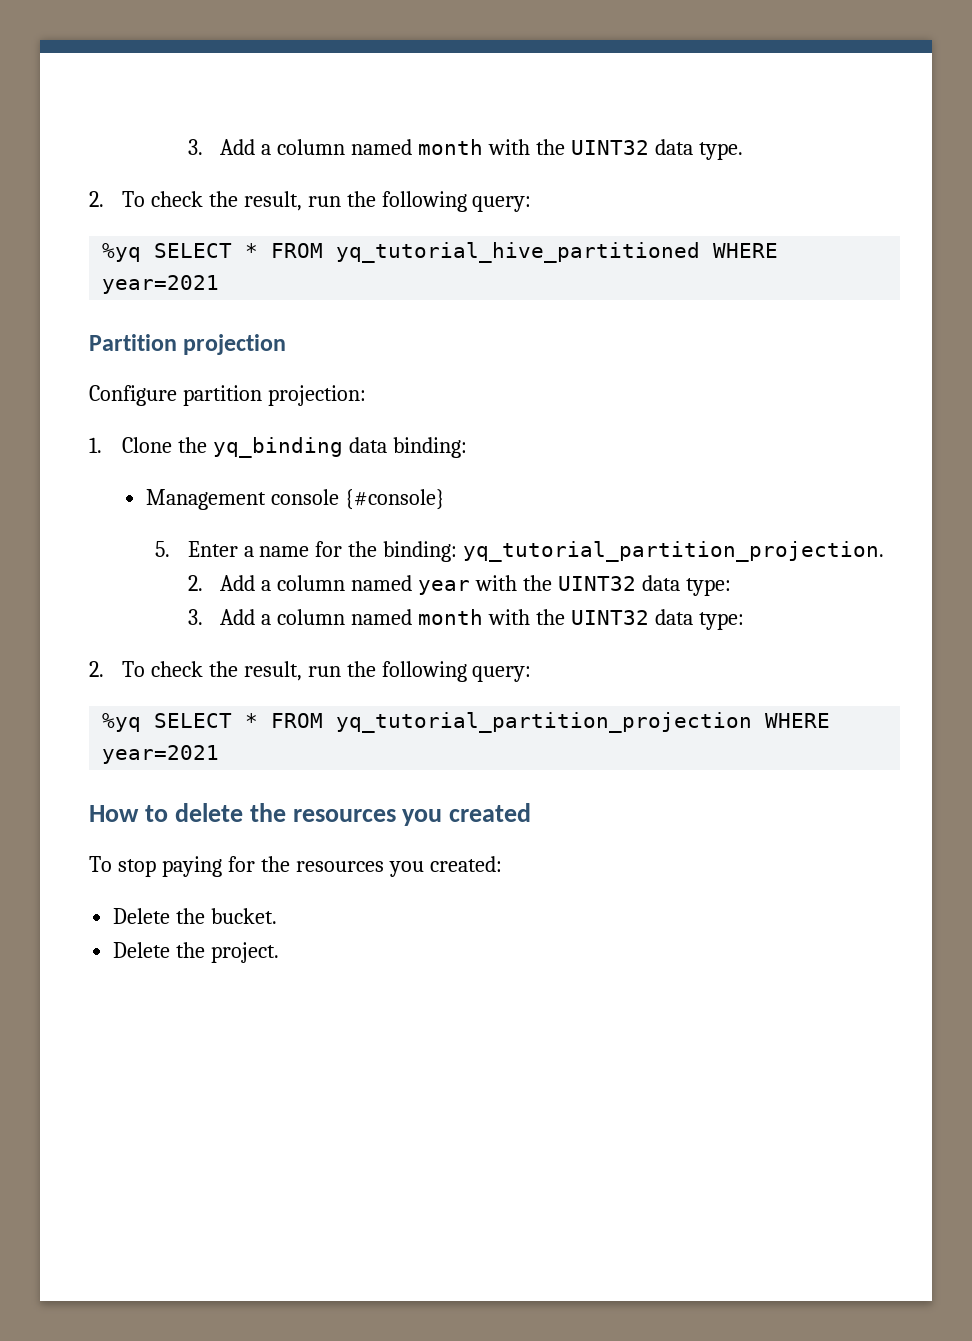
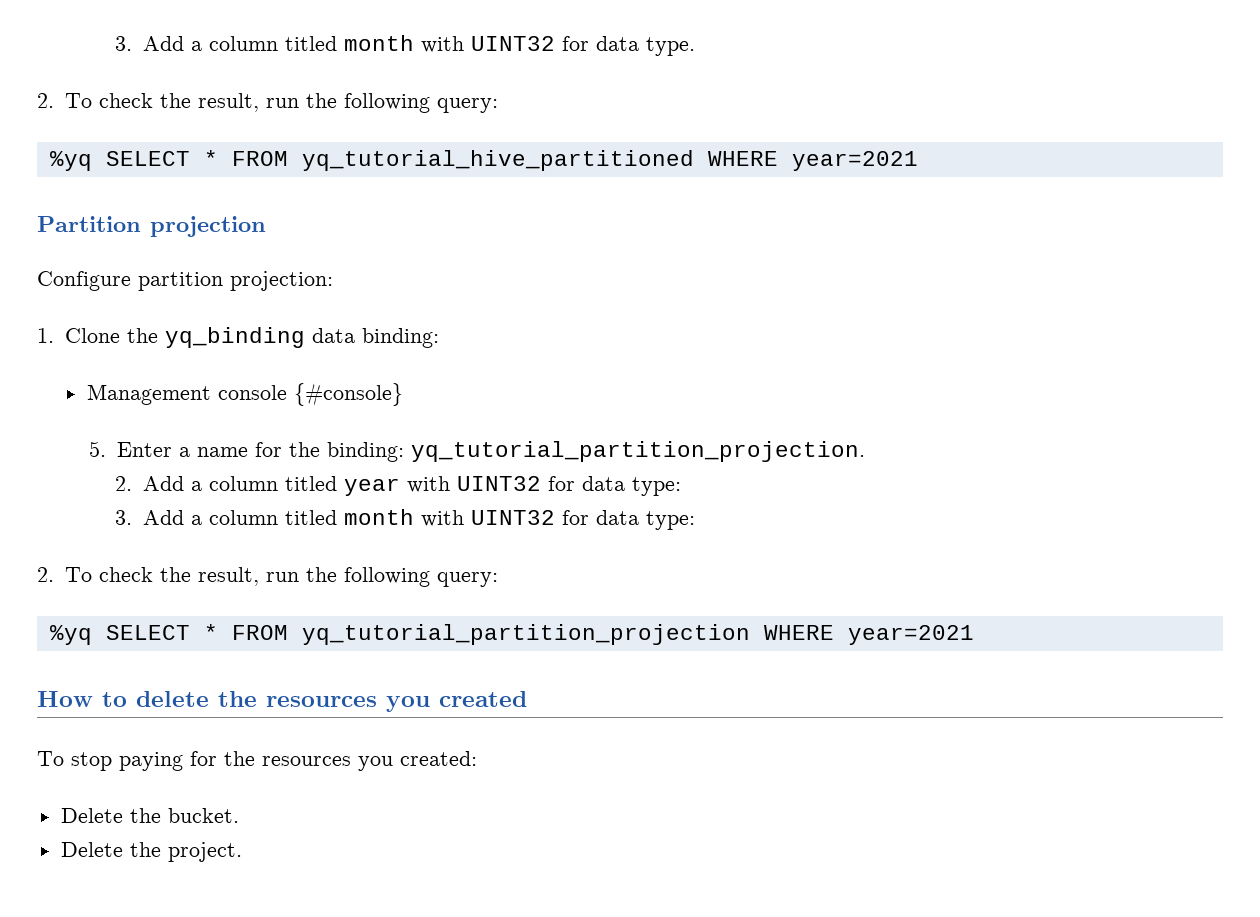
- 3. Add a column named month with the UINT32 data type.
+ 3. Add a column titled month with UINT32 for data type.
- 2. Add a column named year with the UINT32 data type:
+ 2. Add a column titled year with UINT32 for data type:
- 3. Add a column named month with the UINT32 data type:
+ 3. Add a column titled month with UINT32 for data type:

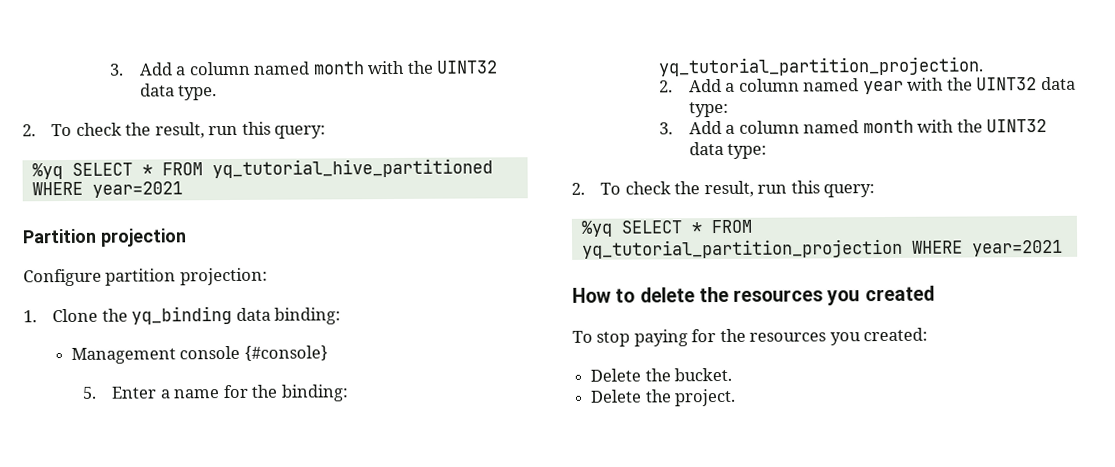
- 3. Add a column titled month with UINT32 for data type.
- 2. To check the result, run the following query:
+ 3. Add a column named month with the UINT32 data type.
+ 2. To check the result, run this query:
- 2. Add a column titled year with UINT32 for data type:
+ 2. Add a column named year with the UINT32 data type:
- 3. Add a column titled month with UINT32 for data type:
- 2. To check the result, run the following query:
+ 3. Add a column named month with the UINT32 data type:
+ 2. To check the result, run this query:

